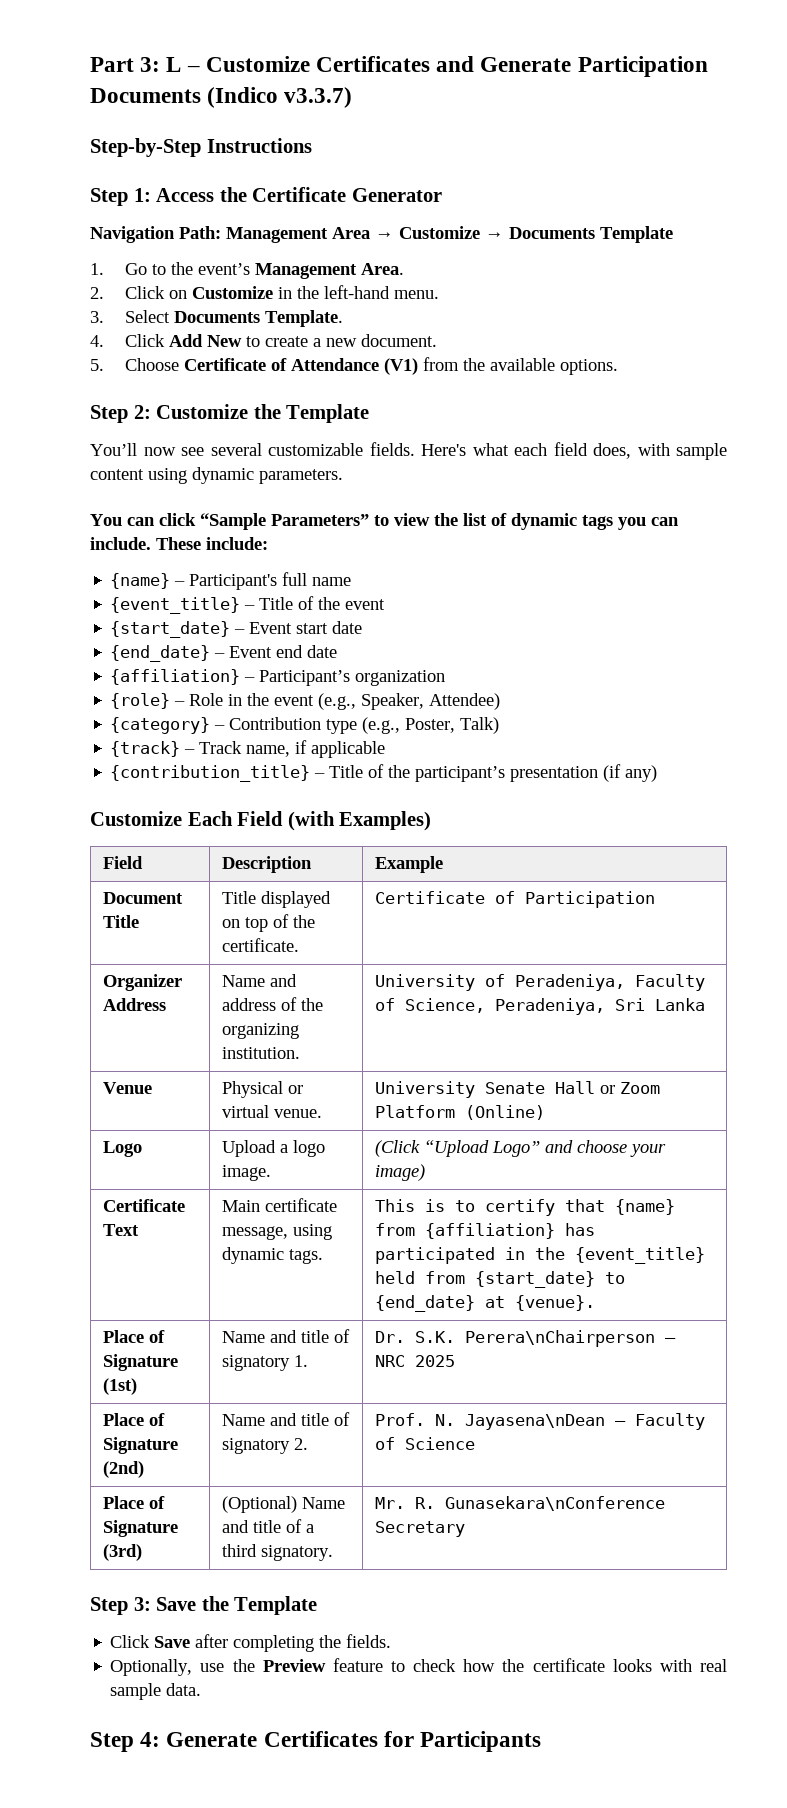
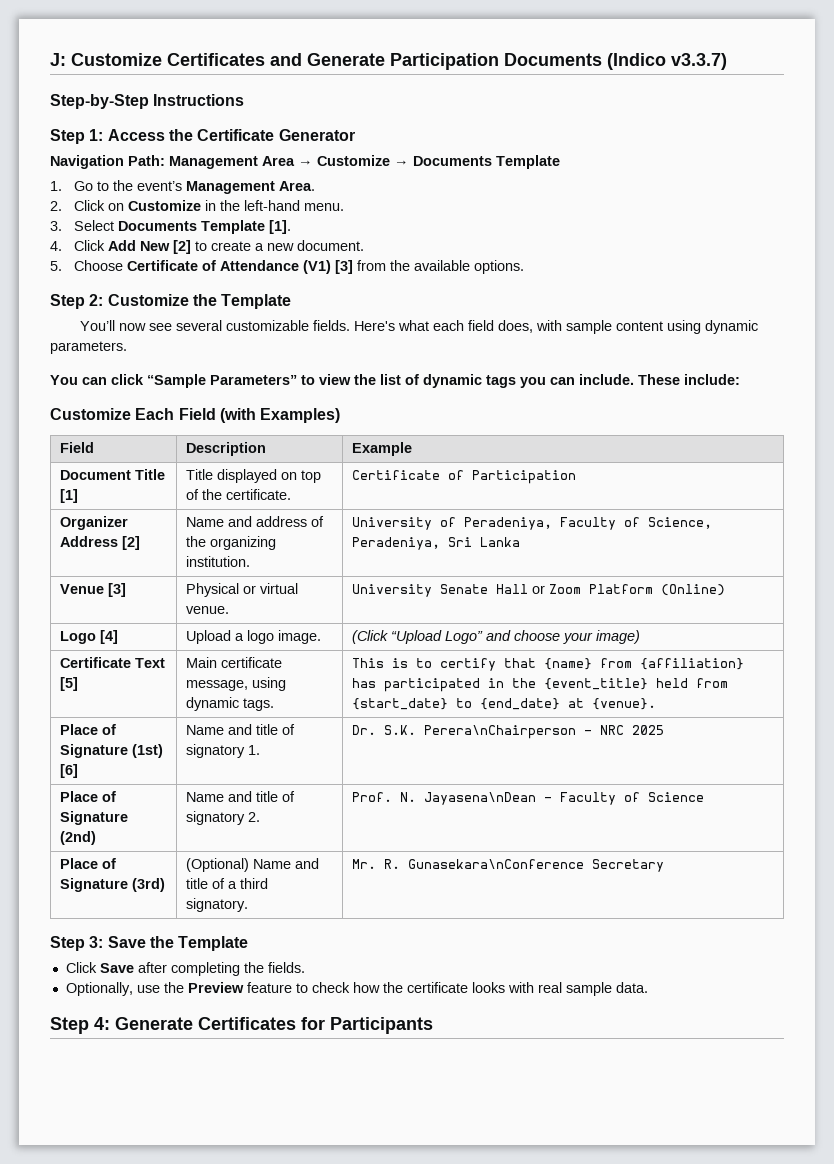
- Part 3: L – Customize Certificates and Generate Participation Documents (Indico v3.3.7)
+ J: Customize Certificates and Generate Participation Documents (Indico v3.3.7)
- 3. Select Documents Template.
+ 3. Select Documents Template [1].
- 4. Click Add New to create a new document.
+ 4. Click Add New [2] to create a new document.
- 5. Choose Certificate of Attendance (V1) from the available options.
+ 5. Choose Certificate of Attendance (V1) [3] from the available options.
- {name} – Participant's full name
- {event_title} – Title of the event
- {start_date} – Event start date
- {end_date} – Event end date
- {affiliation} – Participant’s organization
- {role} – Role in the event (e.g., Speaker, Attendee)
- {category} – Contribution type (e.g., Poster, Talk)
- {track} – Track name, if applicable
- {contribution_title} – Title of the participant’s presentation (if any)
- Document Title | Title displayed on top of the certificate. | Certificate of Participation
+ Document Title [1] | Title displayed on top of the certificate. | Certificate of Participation
- Organizer Address | Name and address of the organizing institution. | University of Peradeniya, Faculty of Science, Peradeniya, Sri Lanka
+ Organizer Address [2] | Name and address of the organizing institution. | University of Peradeniya, Faculty of Science, Peradeniya, Sri Lanka
- Venue | Physical or virtual venue. | University Senate Hall or Zoom Platform (Online)
+ Venue [3] | Physical or virtual venue. | University Senate Hall or Zoom Platform (Online)
- Logo | Upload a logo image. | (Click “Upload Logo” and choose your image)
+ Logo [4] | Upload a logo image. | (Click “Upload Logo” and choose your image)
- Certificate Text | Main certificate message, using dynamic tags. | This is to certify that {name} from {affiliation} has participated in the {event_title} held from {start_date} to {end_date} at {venue}.
+ Certificate Text [5] | Main certificate message, using dynamic tags. | This is to certify that {name} from {affiliation} has participated in the {event_title} held from {start_date} to {end_date} at {venue}.
- Place of Signature (1st) | Name and title of signatory 1. | Dr. S.K. Perera\nChairperson – NRC 2025
+ Place of Signature (1st) [6] | Name and title of signatory 1. | Dr. S.K. Perera\nChairperson – NRC 2025

